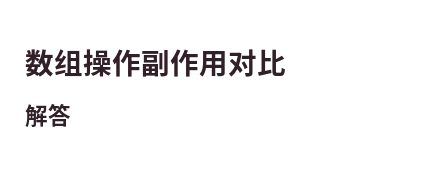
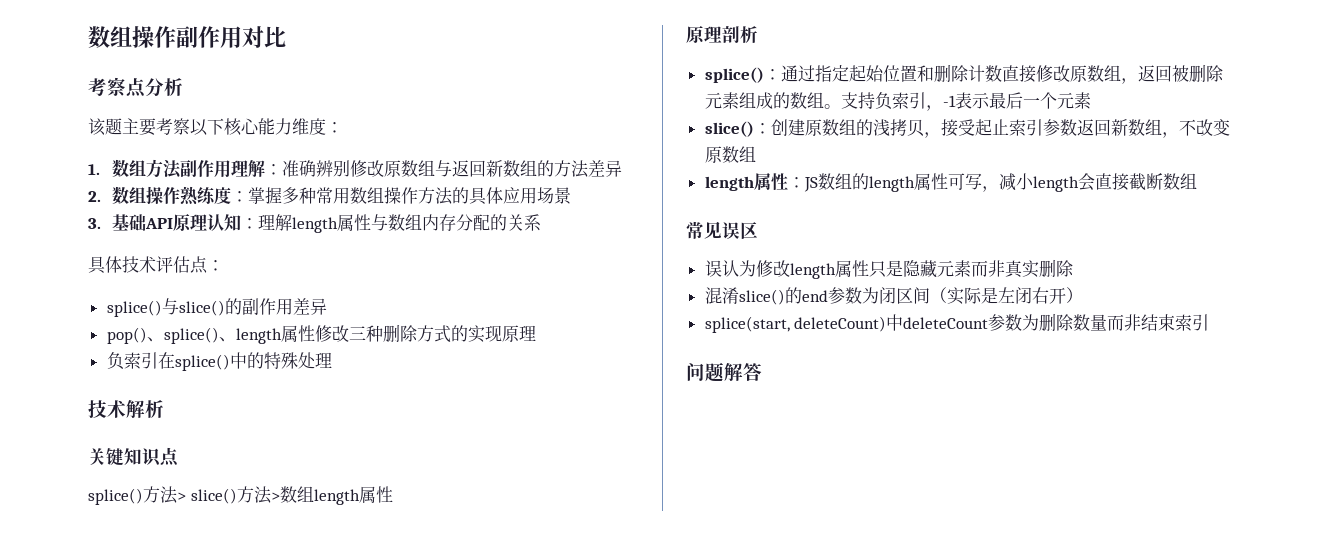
- 解答
+ 考察点分析
+ 该题主要考察以下核心能力维度：
+ 1.数组方法副作用理解：准确辨别修改原数组与返回新数组的方法差异
+ 2.数组操作熟练度：掌握多种常用数组操作方法的具体应用场景
+ 3.基础API原理认知：理解length属性与数组内存分配的关系
+ 具体技术评估点：
+ splice()与slice()的副作用差异
+ pop()、splice()、length属性修改三种删除方式的实现原理
+ 负索引在splice()中的特殊处理
+ 技术解析
+ 关键知识点
+ splice()方法> slice()方法>数组length属性
+ 原理剖析
+ splice()：通过指定起始位置和删除计数直接修改原数组，返回被删除元素组成的数组。支持负索引，-1表示最后一个元素
+ slice()：创建原数组的浅拷贝，接受起止索引参数返回新数组，不改变原数组
+ length属性：JS数组的length属性可写，减小length会直接截断数组
+ 常见误区
+ 误认为修改length属性只是隐藏元素而非真实删除
+ 混淆slice()的end参数为闭区间（实际是左闭右开）
+ splice(start, deleteCount)中deleteCount参数为删除数量而非结束索引
+ 问题解答

